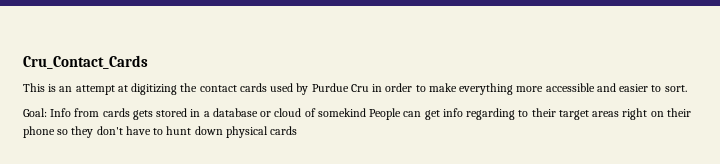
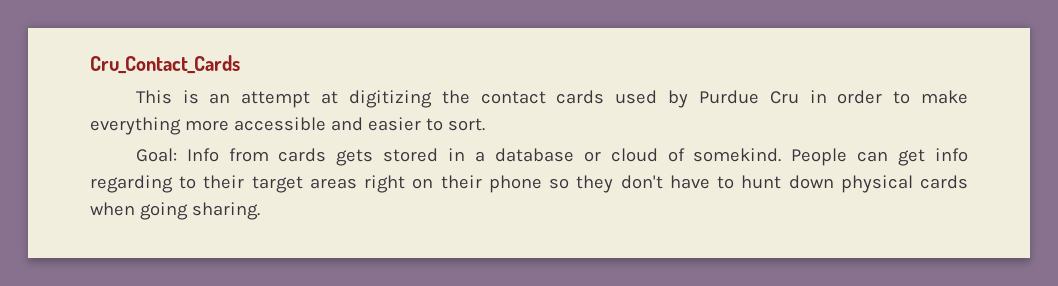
- Goal: Info from cards gets stored in a database or cloud of somekind People can get info regarding to their target areas right on their phone so they don't have to hunt down physical cards
+ Goal: Info from cards gets stored in a database or cloud of somekind. People can get info regarding to their target areas right on their phone so they don't have to hunt down physical cards when going sharing.

